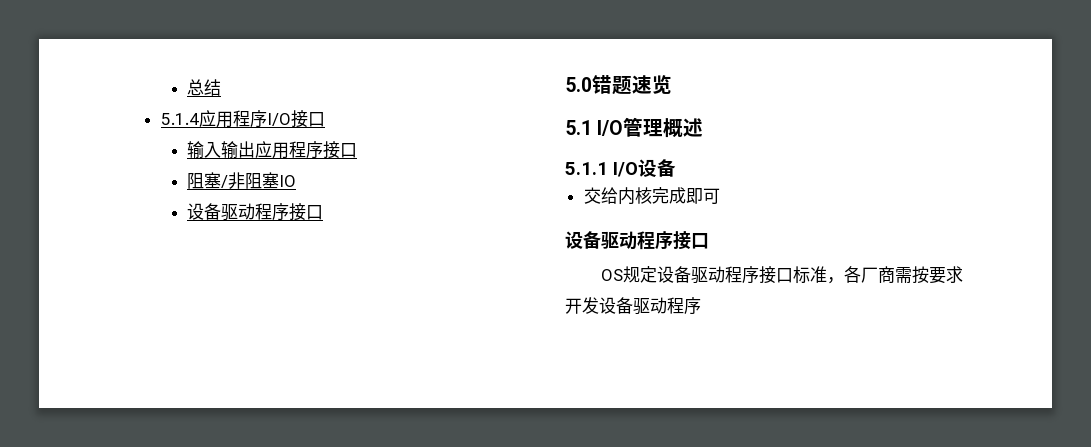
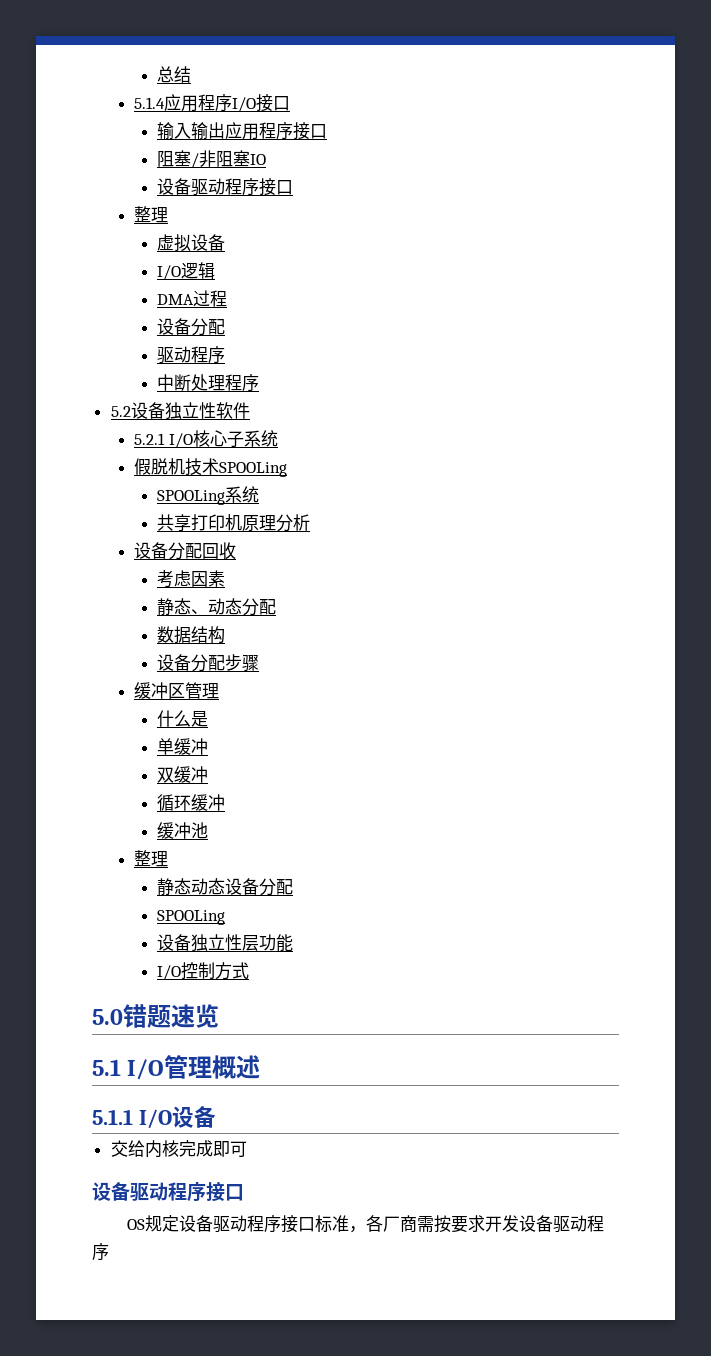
  阻塞/非阻塞IO
  设备驱动程序接口
+ 整理
+ 虚拟设备
+ I/O逻辑
+ DMA过程
+ 设备分配
+ 驱动程序
+ 中断处理程序
+ 5.2设备独立性软件
+ 5.2.1 I/O核心子系统
+ 假脱机技术SPOOLing
+ SPOOLing系统
+ 共享打印机原理分析
+ 设备分配回收
+ 考虑因素
+ 静态、动态分配
+ 数据结构
+ 设备分配步骤
+ 缓冲区管理
+ 什么是
+ 单缓冲
+ 双缓冲
+ 循环缓冲
+ 缓冲池
+ 整理
+ 静态动态设备分配
+ SPOOLing
+ 设备独立性层功能
+ I/O控制方式

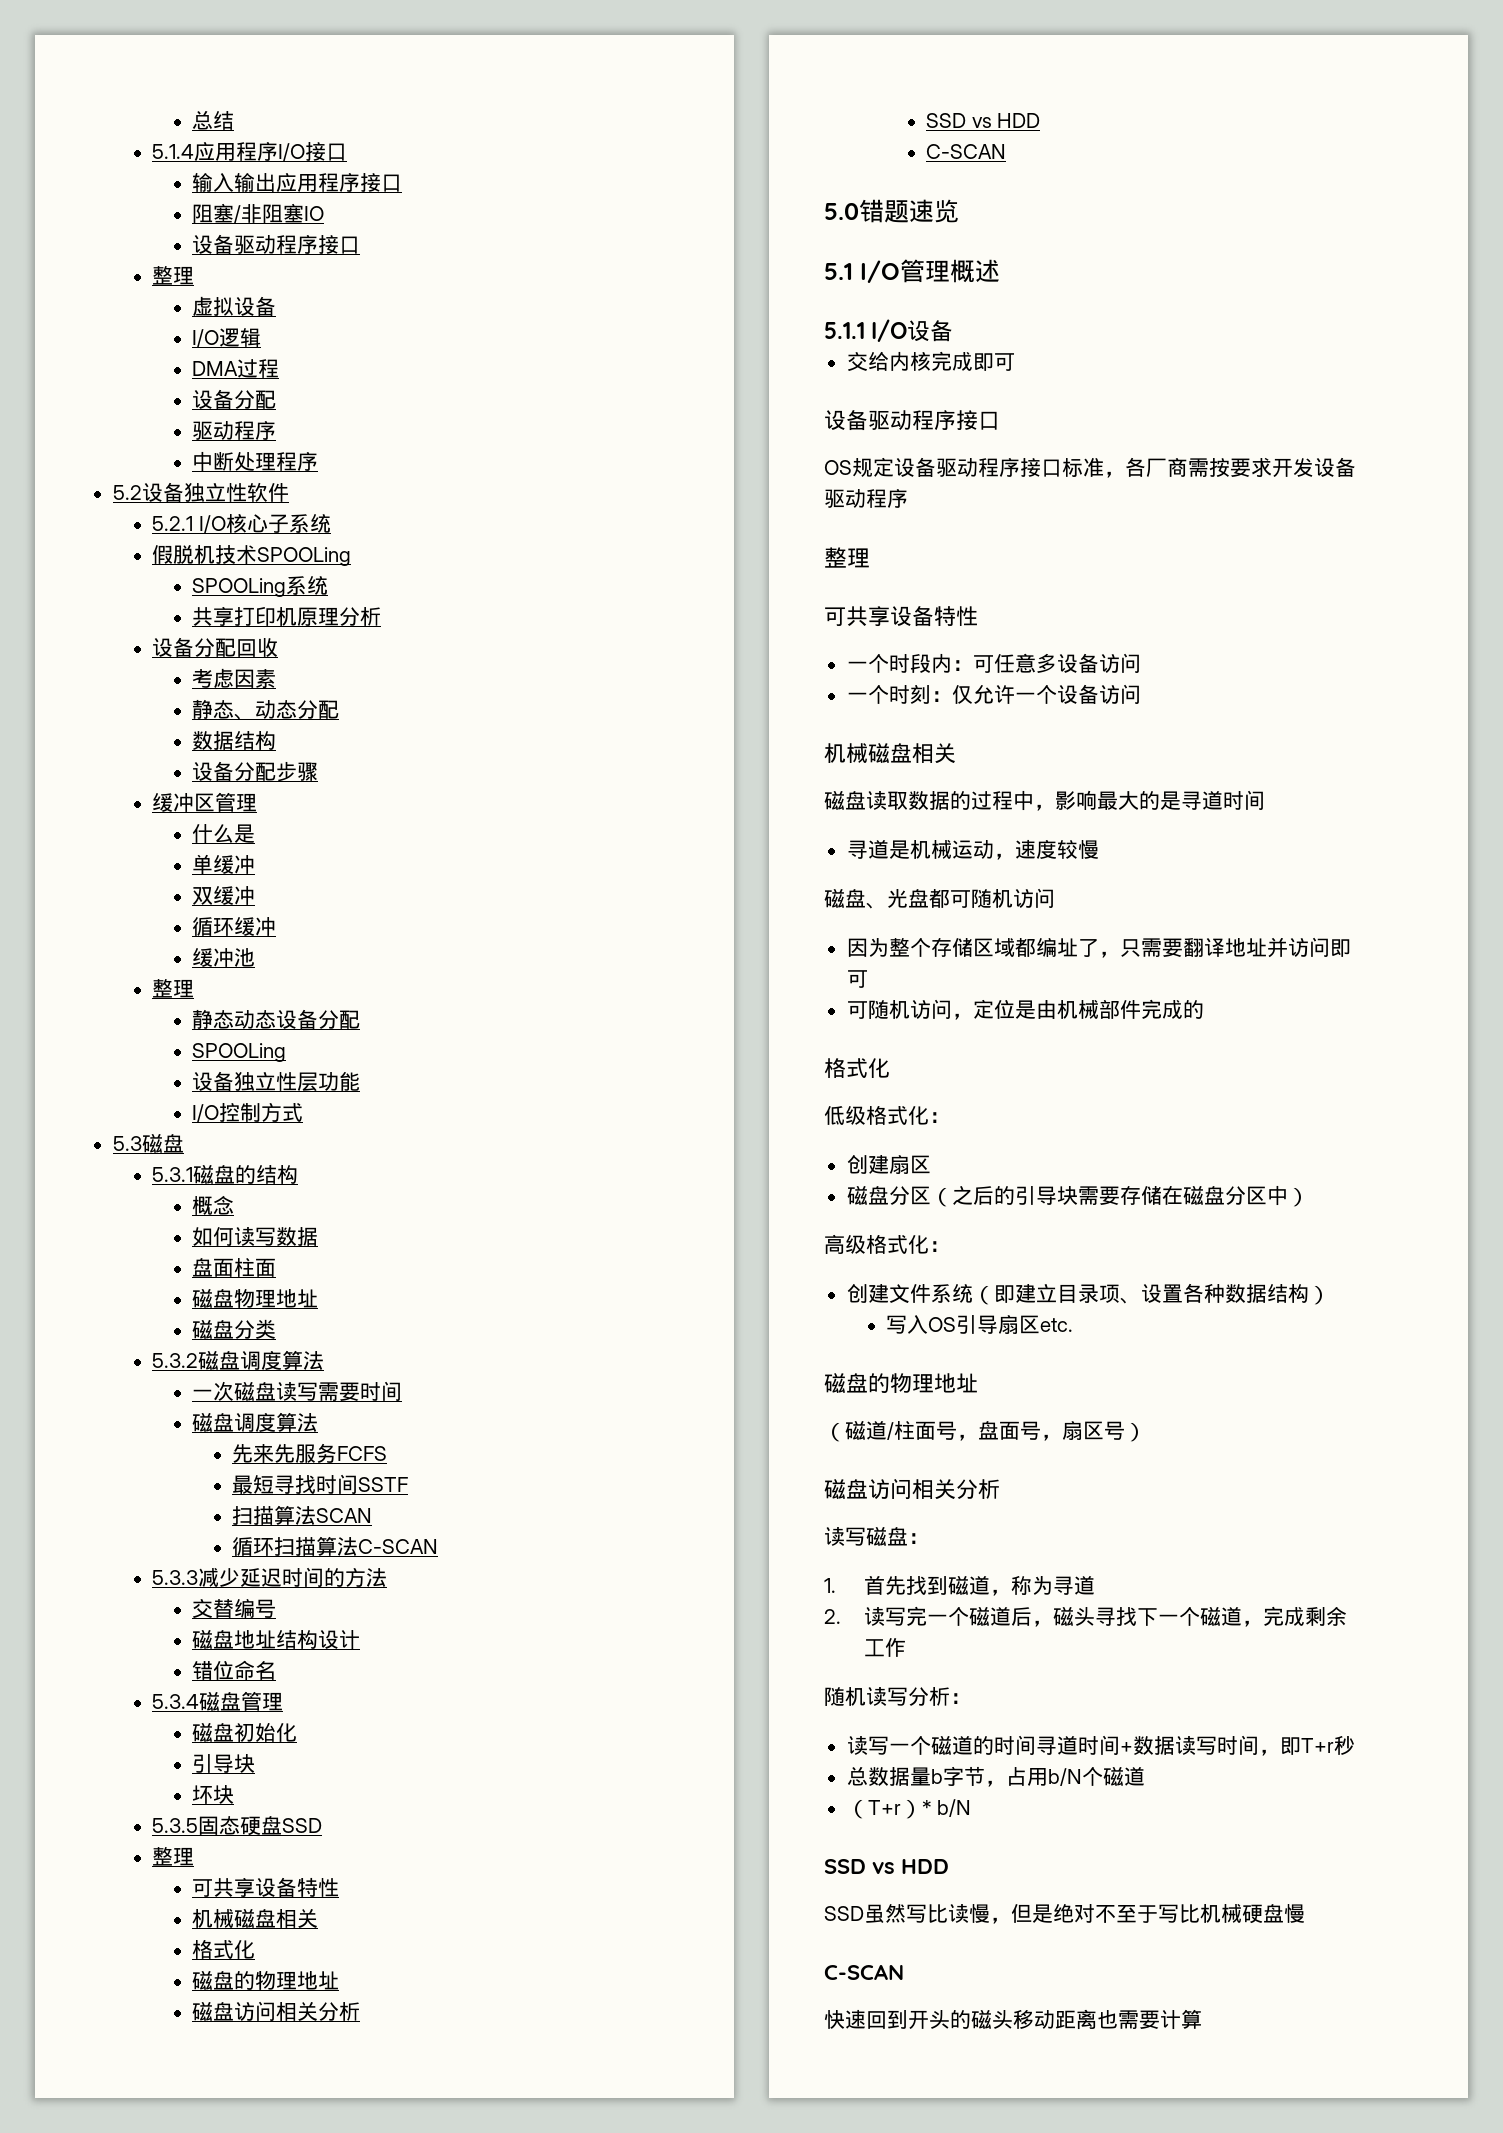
+ 5.3磁盘
+ 5.3.1磁盘的结构
+ 概念
+ 如何读写数据
+ 盘面柱面
+ 磁盘物理地址
+ 磁盘分类
+ 5.3.2磁盘调度算法
+ 一次磁盘读写需要时间
+ 磁盘调度算法
+ 先来先服务FCFS
+ 最短寻找时间SSTF
+ 扫描算法SCAN
+ 循环扫描算法C-SCAN
+ 5.3.3减少延迟时间的方法
+ 交替编号
+ 磁盘地址结构设计
+ 错位命名
+ 5.3.4磁盘管理
+ 磁盘初始化
+ 引导块
+ 坏块
+ 5.3.5固态硬盘SSD
+ 整理
+ 可共享设备特性
+ 机械磁盘相关
+ 格式化
+ 磁盘的物理地址
+ 磁盘访问相关分析
+ SSD vs HDD
+ C-SCAN
  OS规定设备驱动程序接口标准，各厂商需按要求开发设备驱动程序
+ 整理
+ 可共享设备特性
+ 一个时段内：可任意多设备访问
+ 一个时刻：仅允许一个设备访问
+ 机械磁盘相关
+ 磁盘读取数据的过程中，影响最大的是寻道时间
+ 寻道是机械运动，速度较慢
+ 磁盘、光盘都可随机访问
+ 因为整个存储区域都编址了，只需要翻译地址并访问即可
+ 可随机访问，定位是由机械部件完成的
+ 格式化
+ 低级格式化：
+ 创建扇区
+ 磁盘分区（之后的引导块需要存储在磁盘分区中）
+ 高级格式化：
+ 创建文件系统（即建立目录项、设置各种数据结构）
+ 写入OS引导扇区etc.
+ 磁盘的物理地址
+ （磁道/柱面号，盘面号，扇区号）
+ 磁盘访问相关分析
+ 读写磁盘：
+ 1.首先找到磁道，称为寻道
+ 2.读写完一个磁道后，磁头寻找下一个磁道，完成剩余工作
+ 随机读写分析：
+ 读写一个磁道的时间寻道时间+数据读写时间，即T+r秒
+ 总数据量b字节，占用b/N个磁道
+ （T+r）* b/N
+ SSD vs HDD
+ SSD虽然写比读慢，但是绝对不至于写比机械硬盘慢
+ C-SCAN
+ 快速回到开头的磁头移动距离也需要计算

